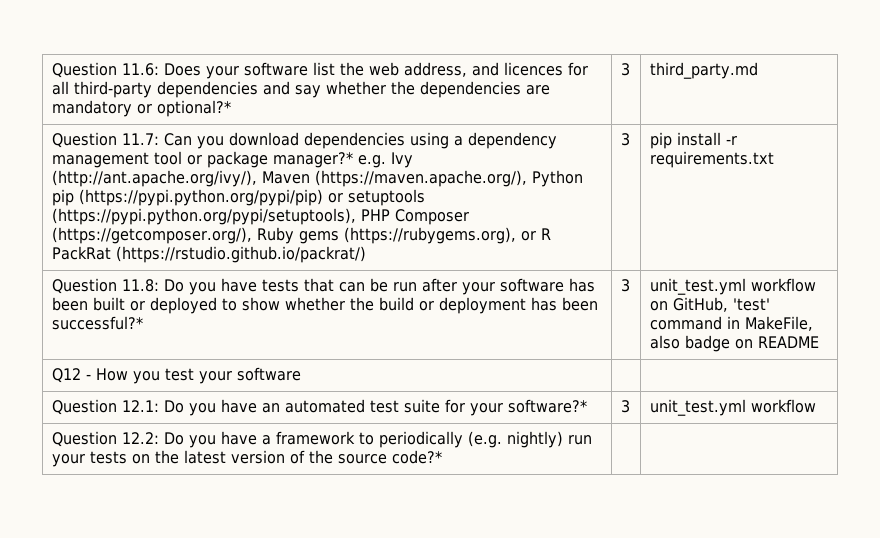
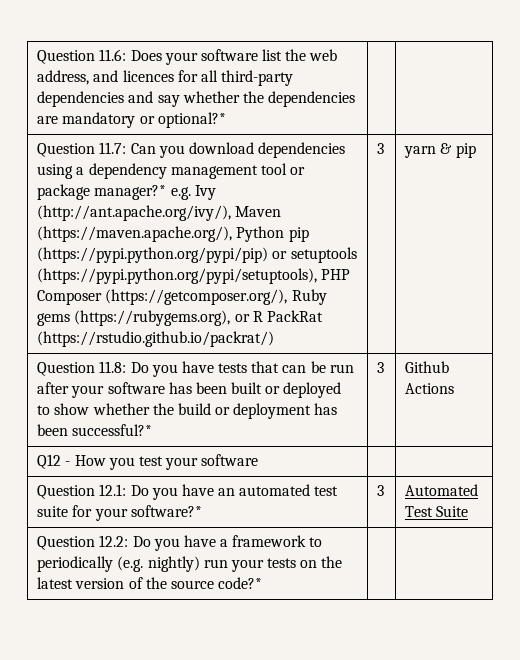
- Question 11.6: Does your software list the web address, and licences for all third-party dependencies and say whether the dependencies are mandatory or optional?* | 3 | third_party.md
+ Question 11.6: Does your software list the web address, and licences for all third-party dependencies and say whether the dependencies are mandatory or optional?* | |
- Question 11.7: Can you download dependencies using a dependency management tool or package manager?* e.g. Ivy (http://ant.apache.org/ivy/), Maven (https://maven.apache.org/), Python pip (https://pypi.python.org/pypi/pip) or setuptools (https://pypi.python.org/pypi/setuptools), PHP Composer (https://getcomposer.org/), Ruby gems (https://rubygems.org), or R PackRat (https://rstudio.github.io/packrat/) | 3 | pip install -r requirements.txt
+ Question 11.7: Can you download dependencies using a dependency management tool or package manager?* e.g. Ivy (http://ant.apache.org/ivy/), Maven (https://maven.apache.org/), Python pip (https://pypi.python.org/pypi/pip) or setuptools (https://pypi.python.org/pypi/setuptools), PHP Composer (https://getcomposer.org/), Ruby gems (https://rubygems.org), or R PackRat (https://rstudio.github.io/packrat/) | 3 | yarn & pip
- unit_test.yml workflow on GitHub, 'test' command in MakeFile, also badge on README
+ Github Actions
- Question 12.1: Do you have an automated test suite for your software?* | 3 | unit_test.yml workflow
+ Question 12.1: Do you have an automated test suite for your software?* | 3 | Automated Test Suite

